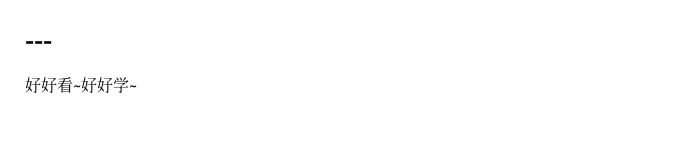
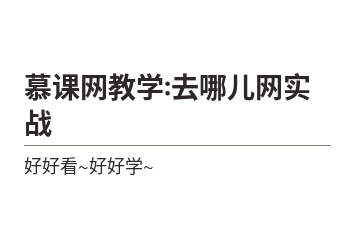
- ---
+ 慕课网教学:去哪儿网实战

